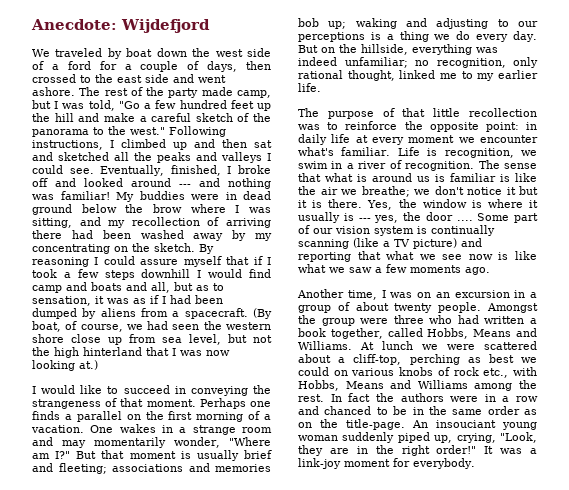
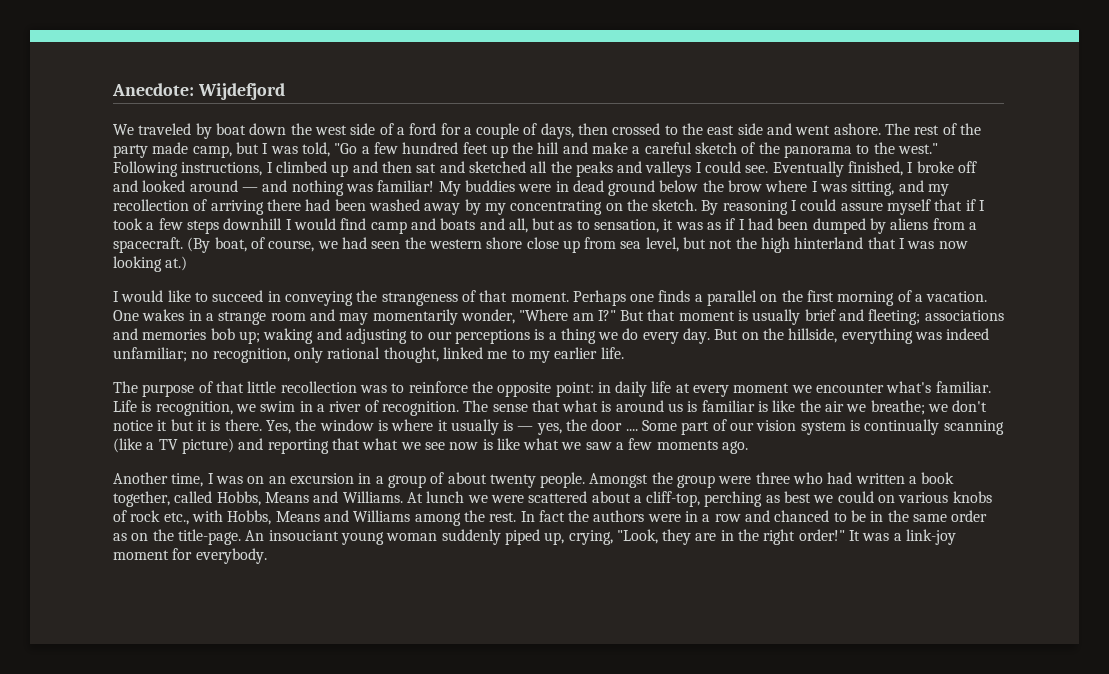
- Eventually, finished, I broke off and looked around --- and nothing was familiar!
+ Eventually finished, I broke off and looked around — and nothing was familiar!
- Yes, the window is where it usually is --- yes, the door ....
+ Yes, the window is where it usually is — yes, the door ....

